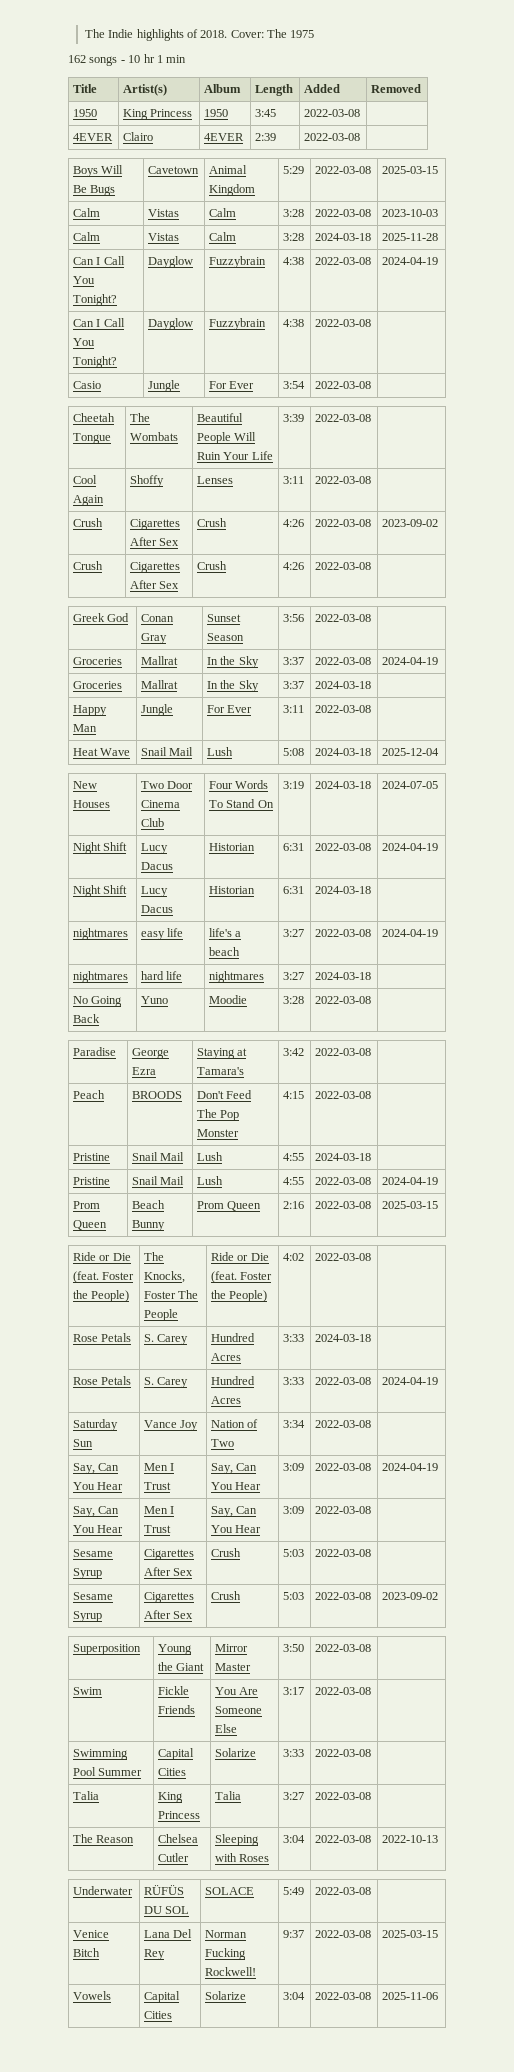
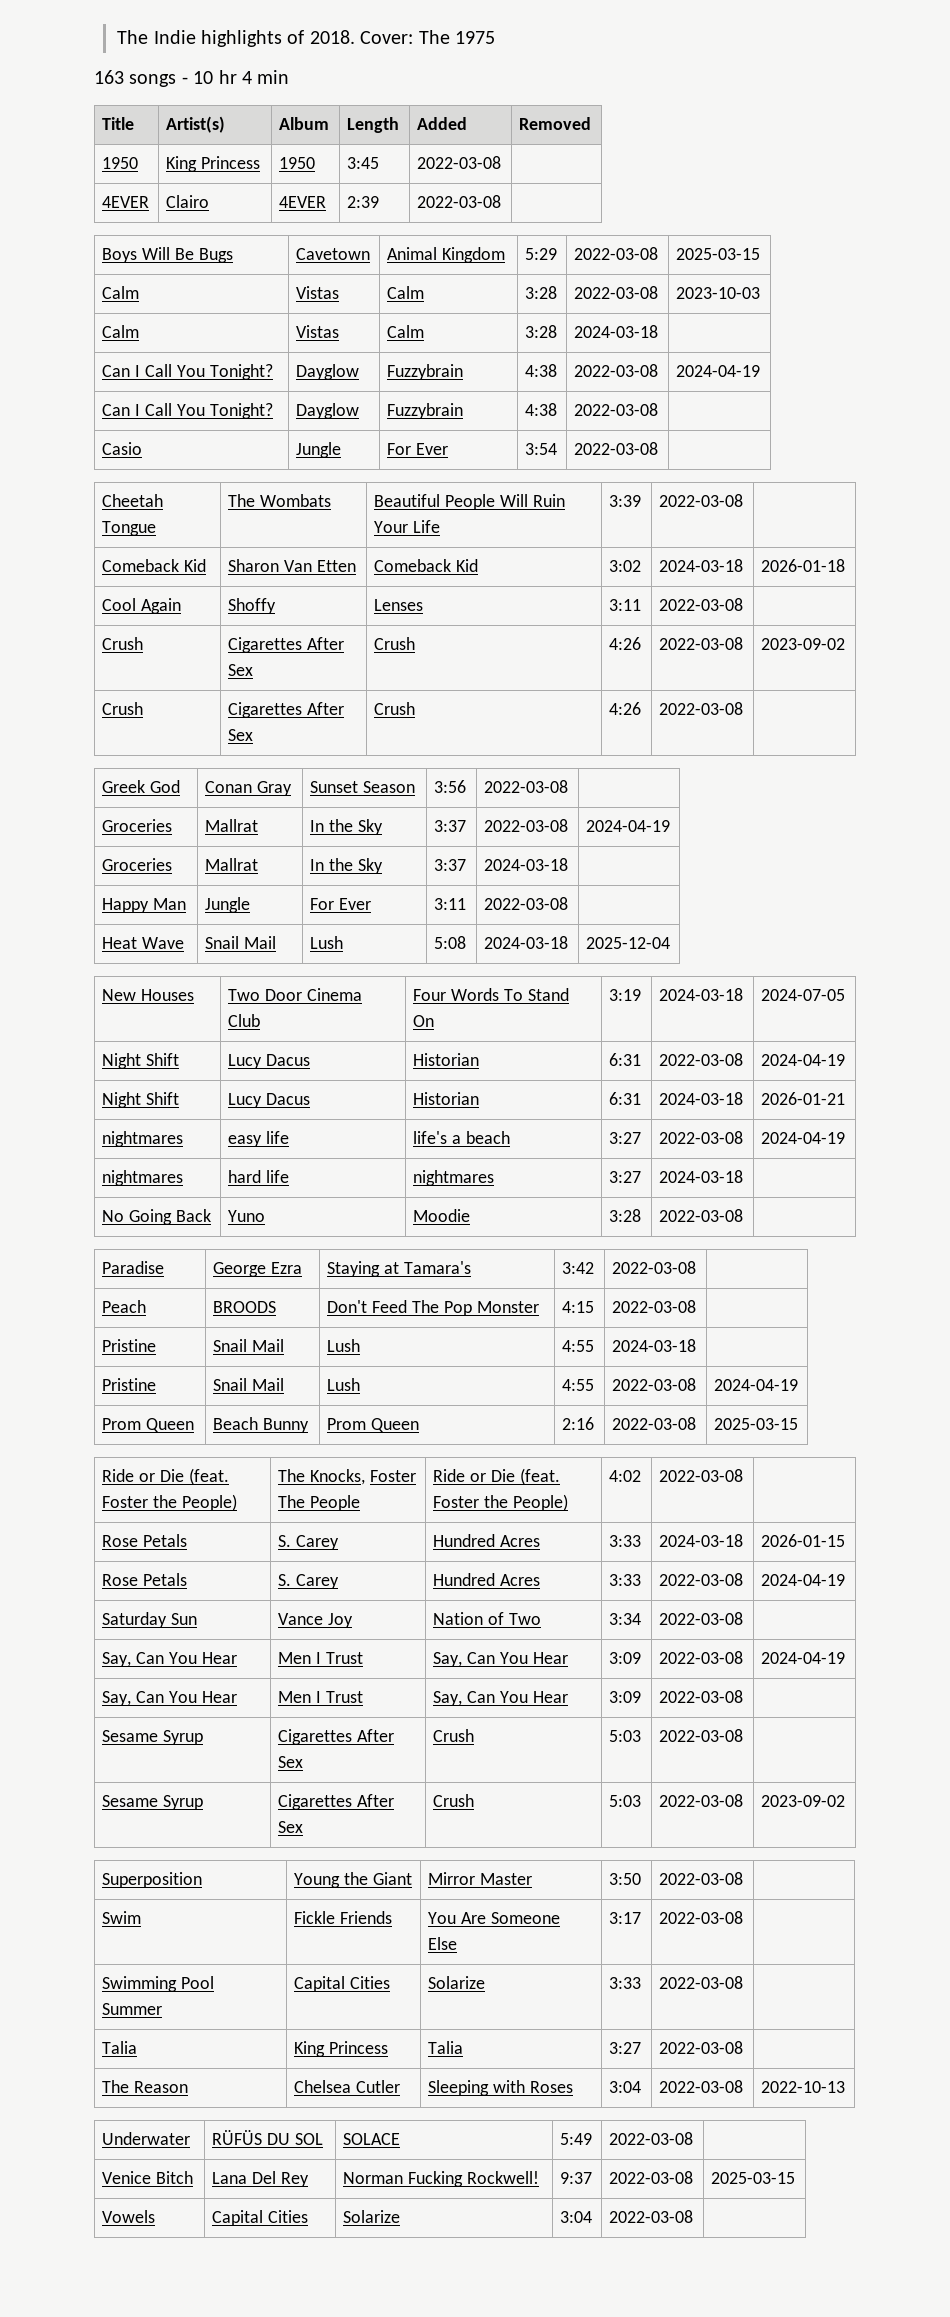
- 162 songs - 10 hr 1 min
+ 163 songs - 10 hr 4 min
- Calm | Vistas | Calm | 3:28 | 2024-03-18 | 2025-11-28
+ Calm | Vistas | Calm | 3:28 | 2024-03-18 |
+ Comeback Kid | Sharon Van Etten | Comeback Kid | 3:02 | 2024-03-18 | 2026-01-18
- Night Shift | Lucy Dacus | Historian | 6:31 | 2024-03-18 |
+ Night Shift | Lucy Dacus | Historian | 6:31 | 2024-03-18 | 2026-01-21
- Rose Petals | S. Carey | Hundred Acres | 3:33 | 2024-03-18 |
+ Rose Petals | S. Carey | Hundred Acres | 3:33 | 2024-03-18 | 2026-01-15
- Vowels | Capital Cities | Solarize | 3:04 | 2022-03-08 | 2025-11-06
+ Vowels | Capital Cities | Solarize | 3:04 | 2022-03-08 |

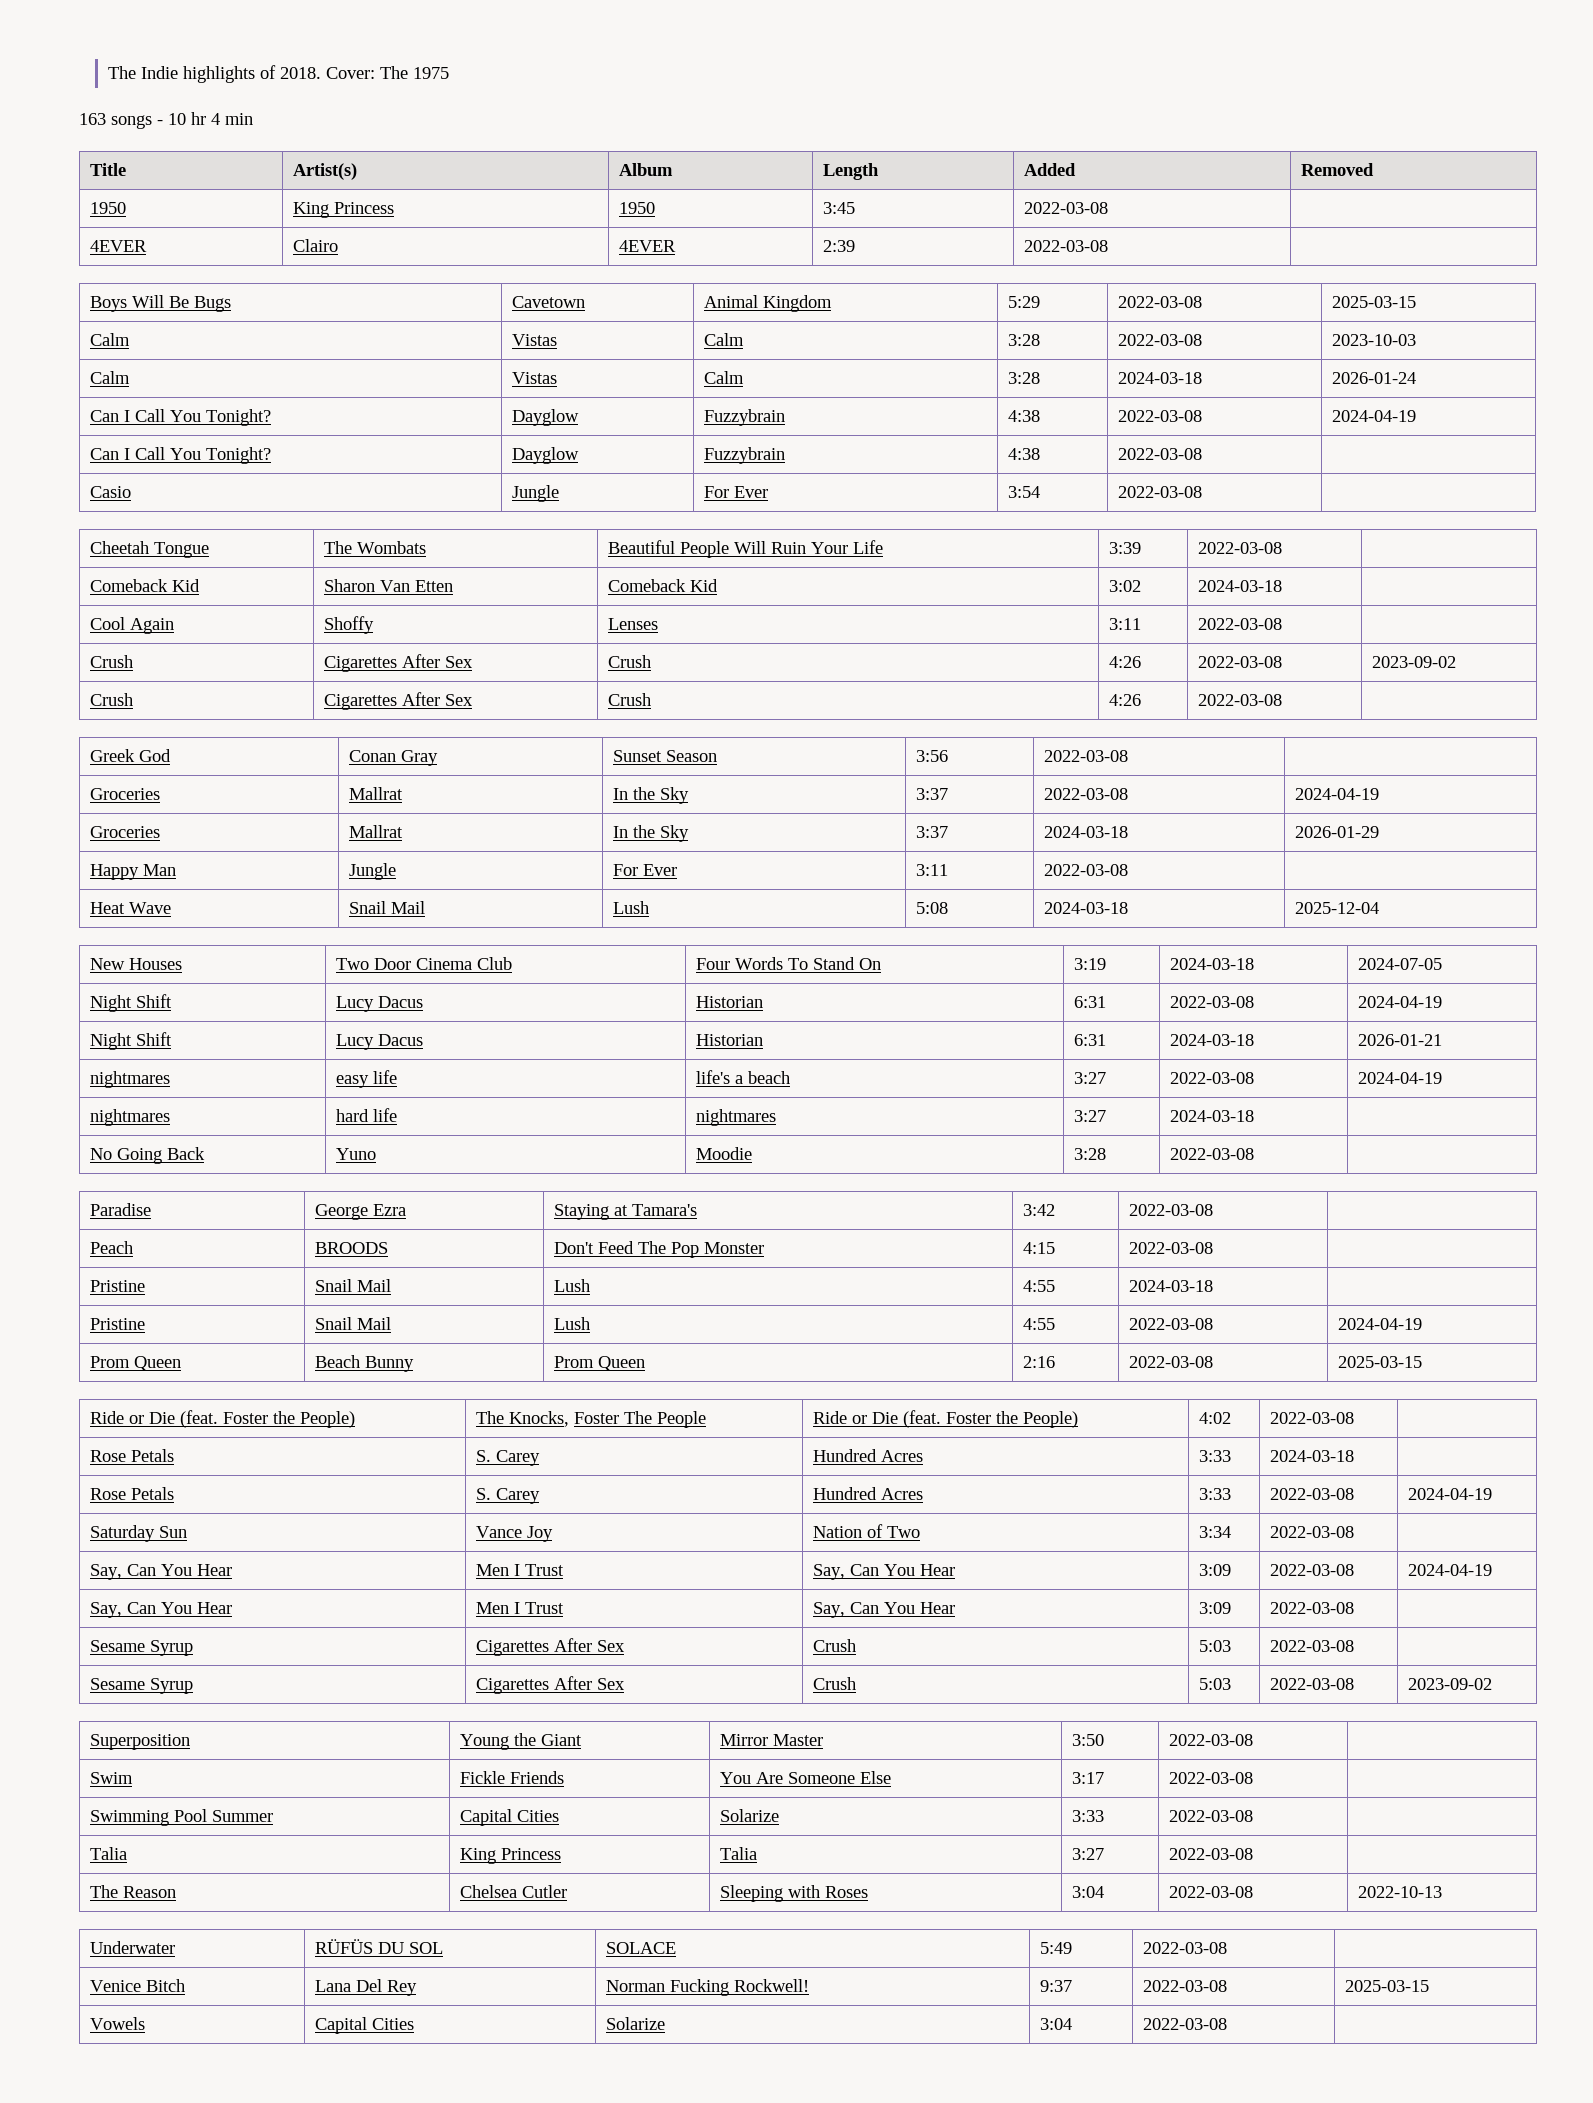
- Calm | Vistas | Calm | 3:28 | 2024-03-18 |
+ Calm | Vistas | Calm | 3:28 | 2024-03-18 | 2026-01-24
- Comeback Kid | Sharon Van Etten | Comeback Kid | 3:02 | 2024-03-18 | 2026-01-18
+ Comeback Kid | Sharon Van Etten | Comeback Kid | 3:02 | 2024-03-18 |
- Groceries | Mallrat | In the Sky | 3:37 | 2024-03-18 |
+ Groceries | Mallrat | In the Sky | 3:37 | 2024-03-18 | 2026-01-29
- Rose Petals | S. Carey | Hundred Acres | 3:33 | 2024-03-18 | 2026-01-15
+ Rose Petals | S. Carey | Hundred Acres | 3:33 | 2024-03-18 |

